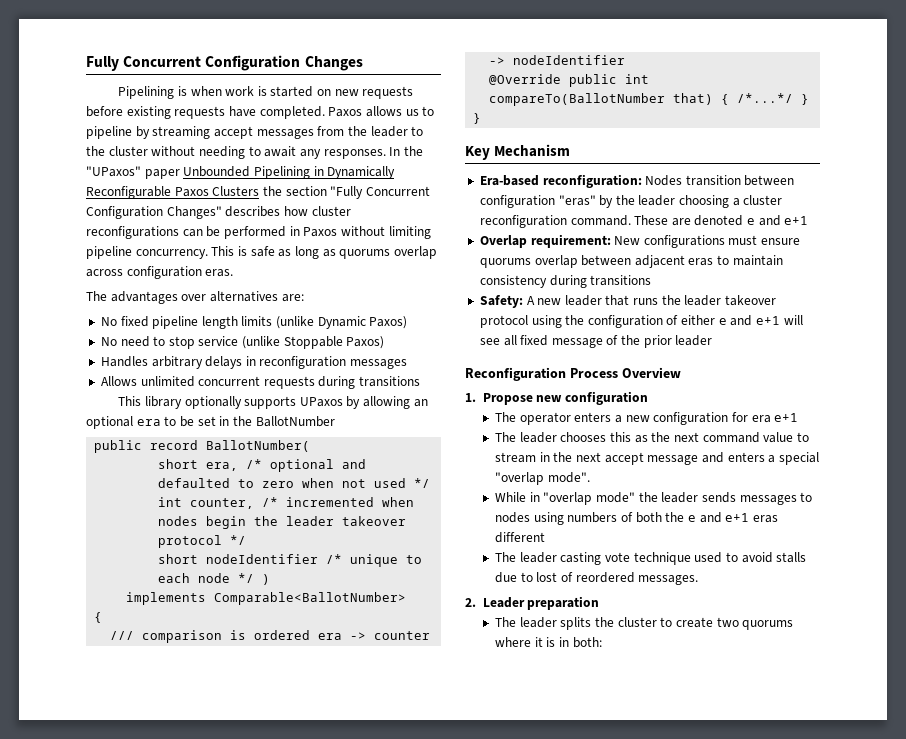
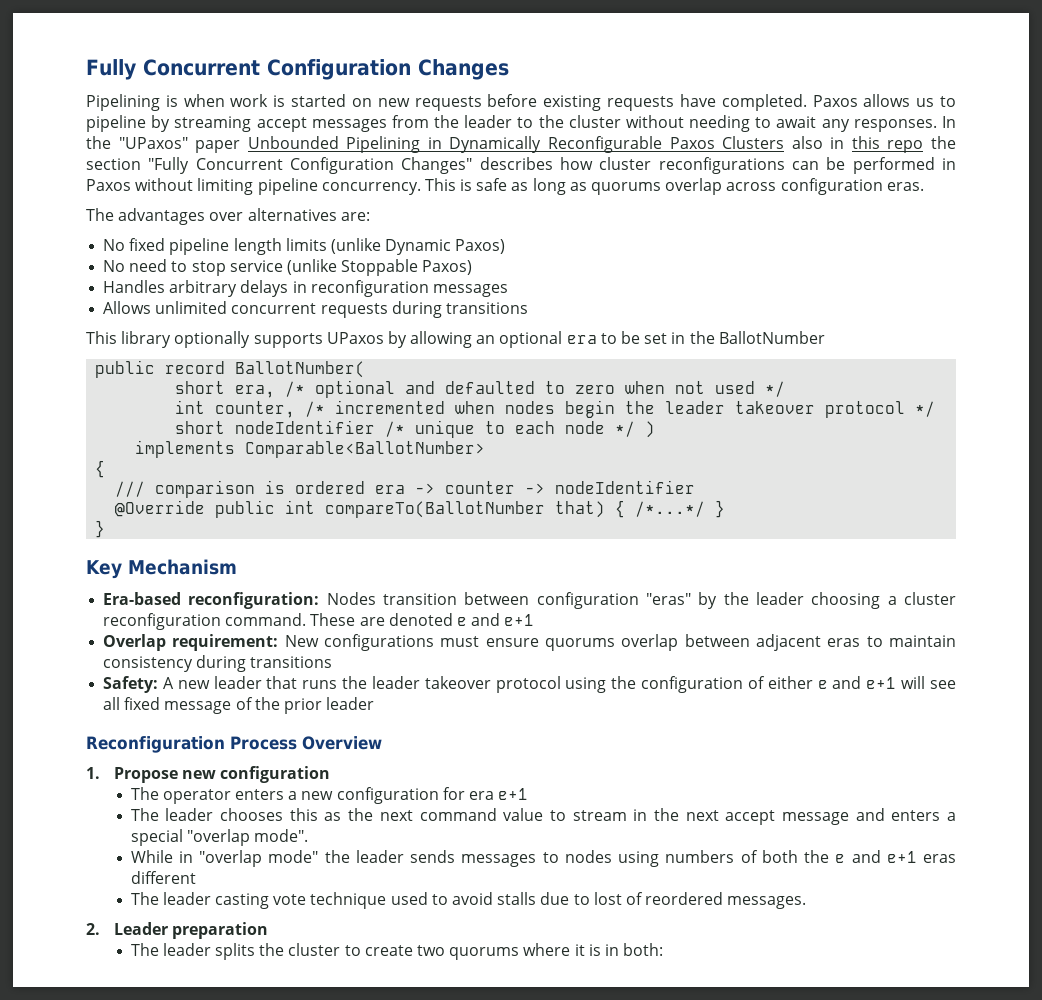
- In the "UPaxos" paper Unbounded Pipelining in Dynamically Reconfigurable Paxos Clusters the section "Fully Concurrent Configuration Changes" describes how cluster reconfigurations can be performed in Paxos without limiting pipeline concurrency.
+ In the "UPaxos" paper Unbounded Pipelining in Dynamically Reconfigurable Paxos Clusters also in this repo the section "Fully Concurrent Configuration Changes" describes how cluster reconfigurations can be performed in Paxos without limiting pipeline concurrency.

